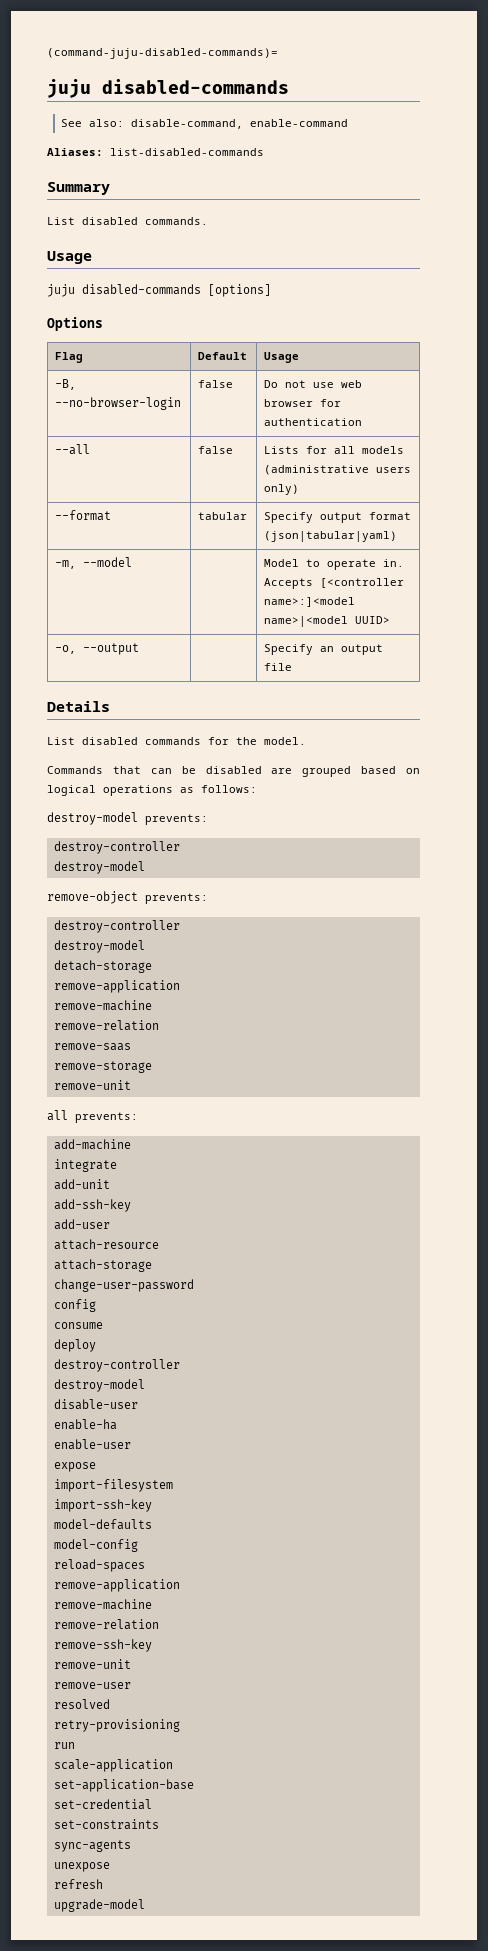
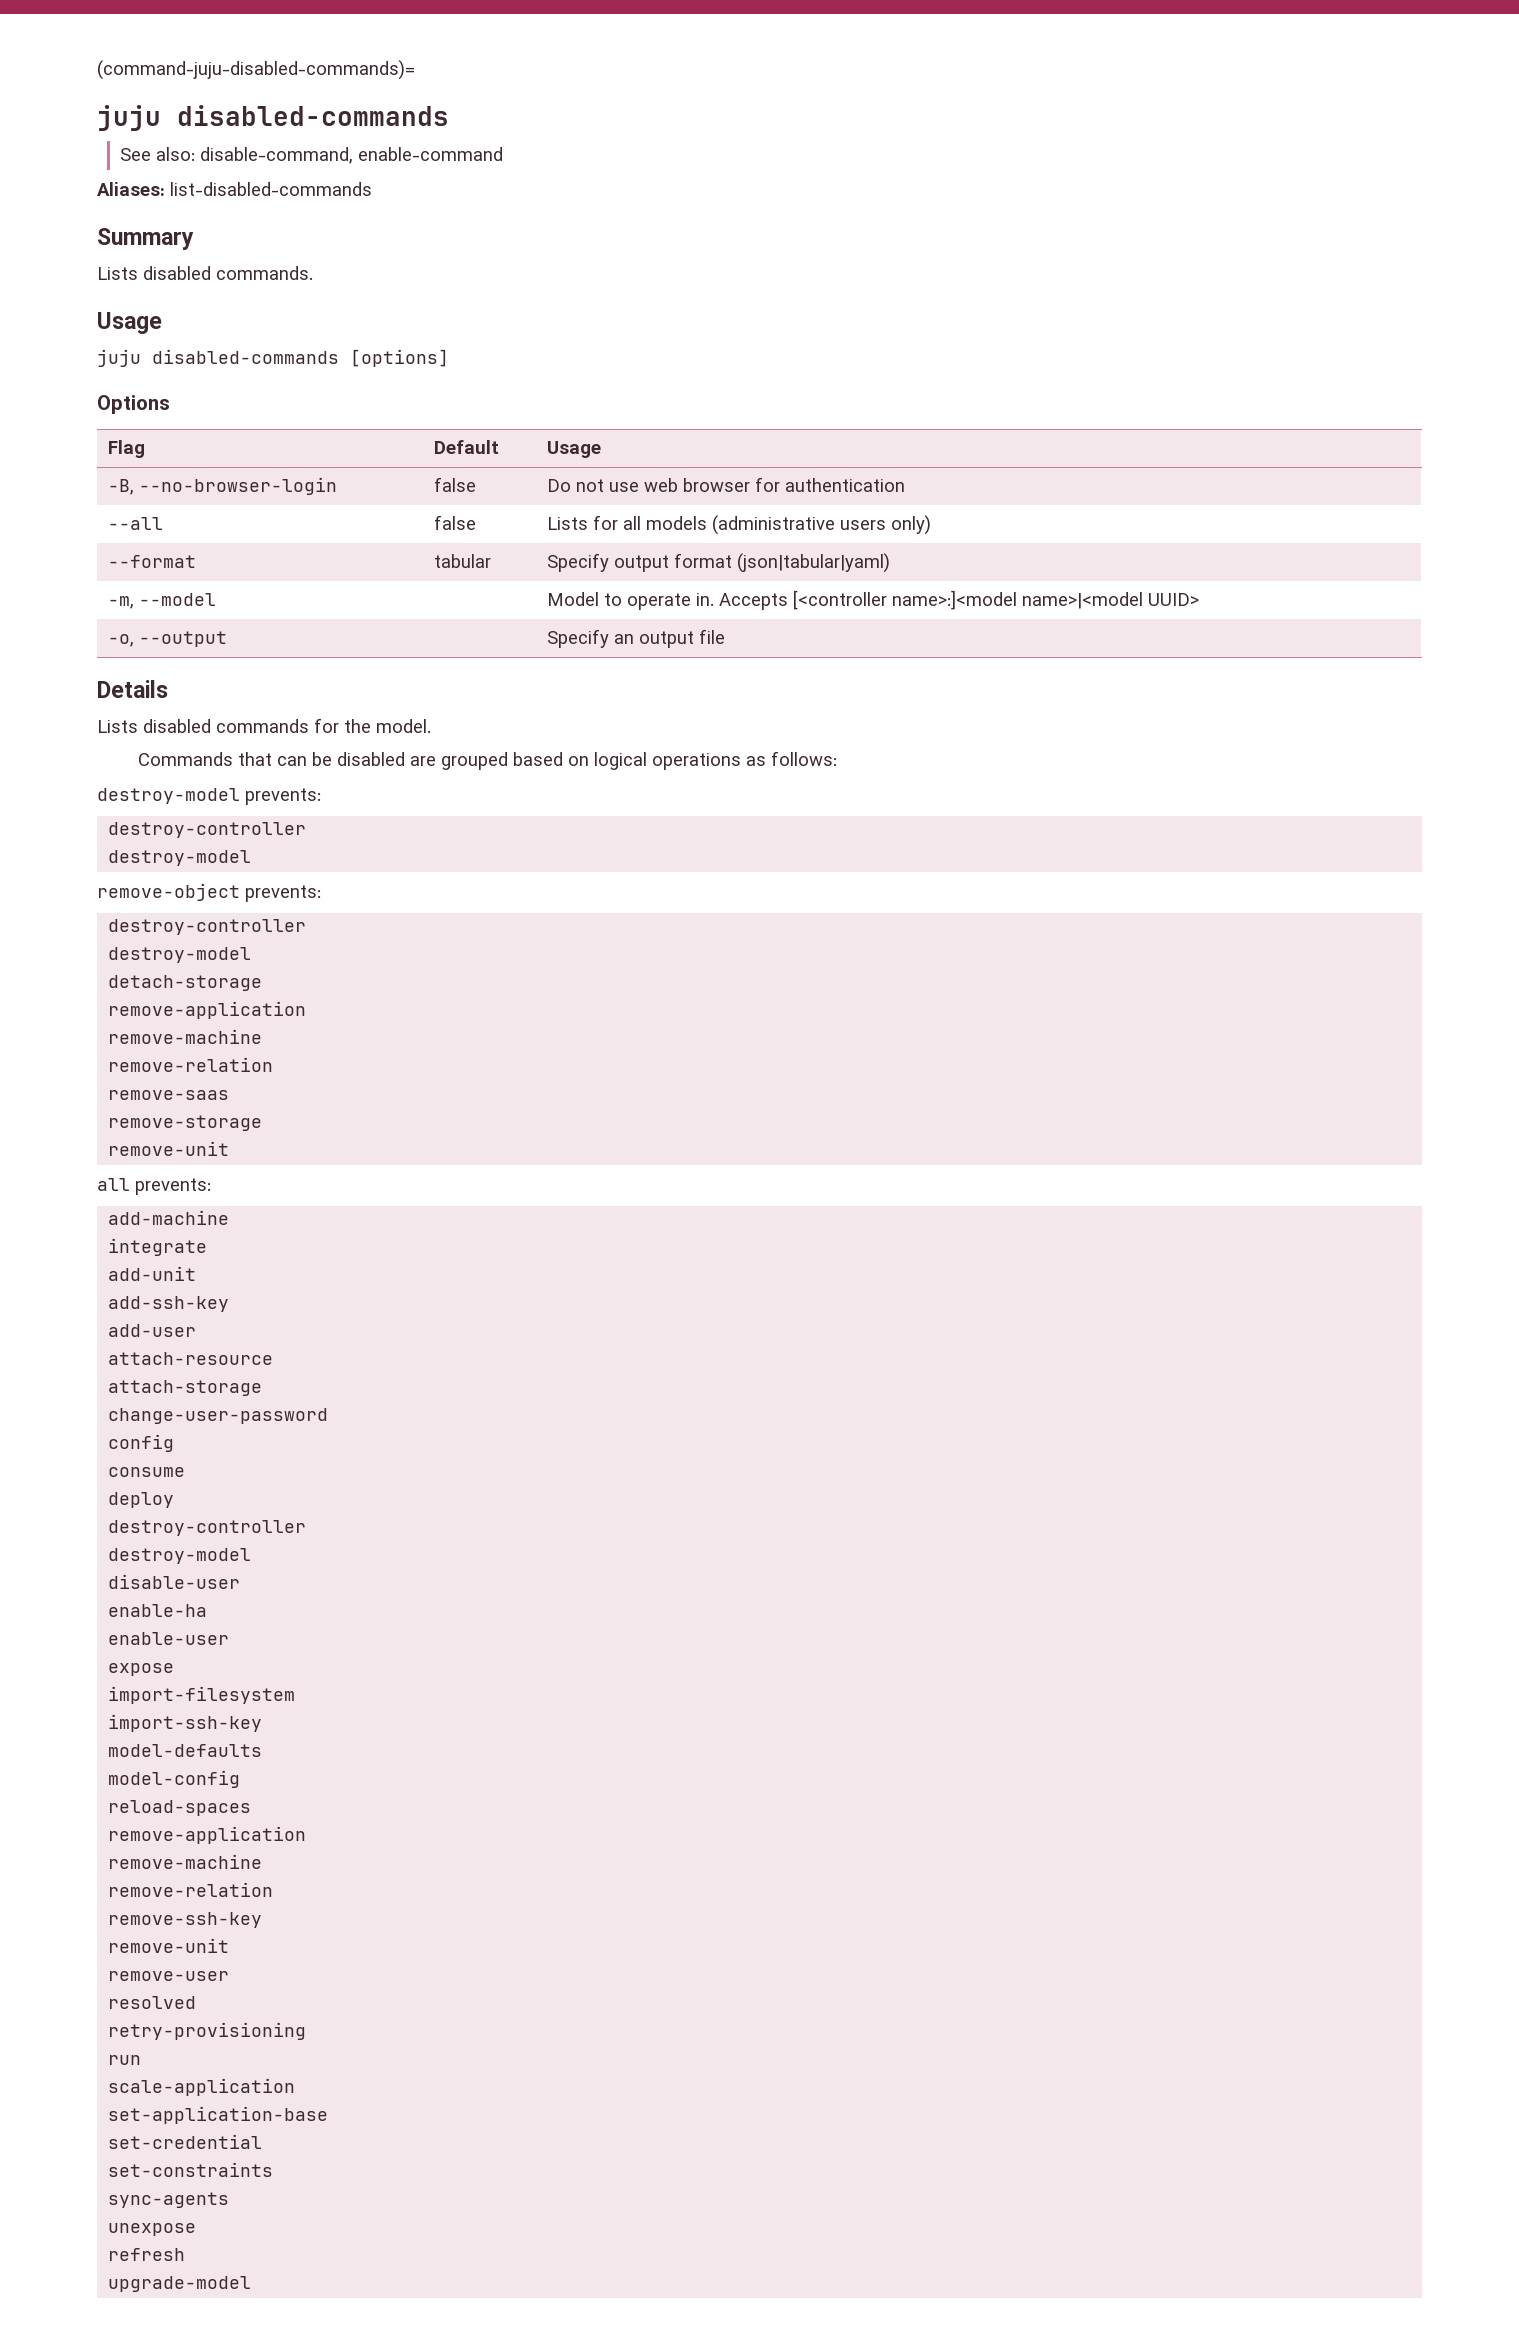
- List disabled commands.
+ Lists disabled commands.
- List disabled commands for the model.
+ Lists disabled commands for the model.

